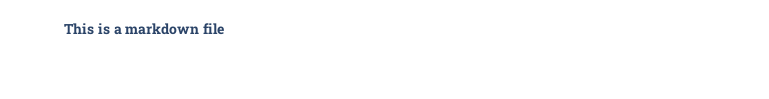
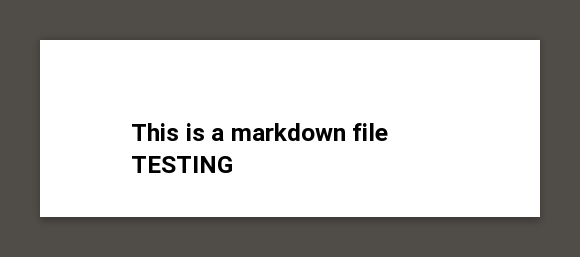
- This is a markdown file
+ This is a markdown file TESTING

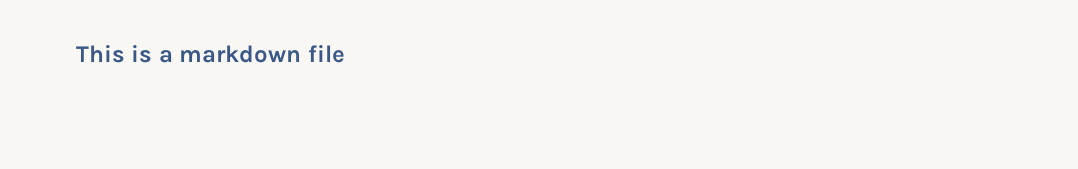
- This is a markdown file TESTING
+ This is a markdown file

